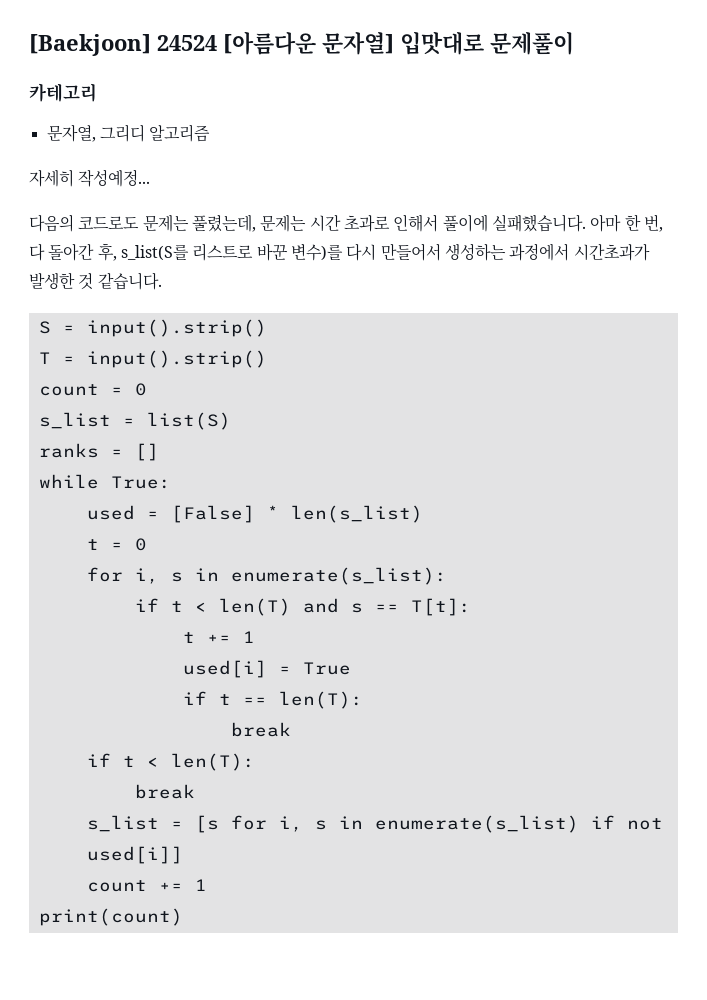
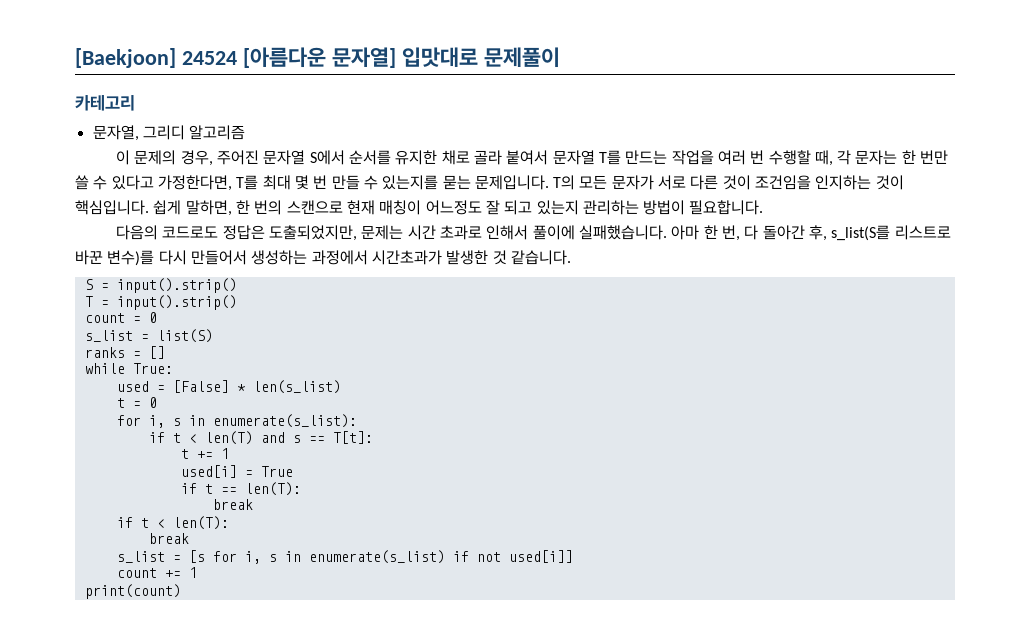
- 자세히 작성예정...
+ 이 문제의 경우, 주어진 문자열 S에서 순서를 유지한 채로 골라 붙여서 문자열 T를 만드는 작업을 여러 번 수행할 때, 각 문자는 한 번만 쓸 수 있다고 가정한다면, T를 최대 몇 번 만들 수 있는지를 묻는 문제입니다. T의 모든 문자가 서로 다른 것이 조건임을 인지하는 것이 핵심입니다. 쉽게 말하면, 한 번의 스캔으로 현재 매칭이 어느정도 잘 되고 있는지 관리하는 방법이 필요합니다.
- 다음의 코드로도 문제는 풀렸는데, 문제는 시간 초과로 인해서 풀이에 실패했습니다.
+ 다음의 코드로도 정답은 도출되었지만, 문제는 시간 초과로 인해서 풀이에 실패했습니다.

